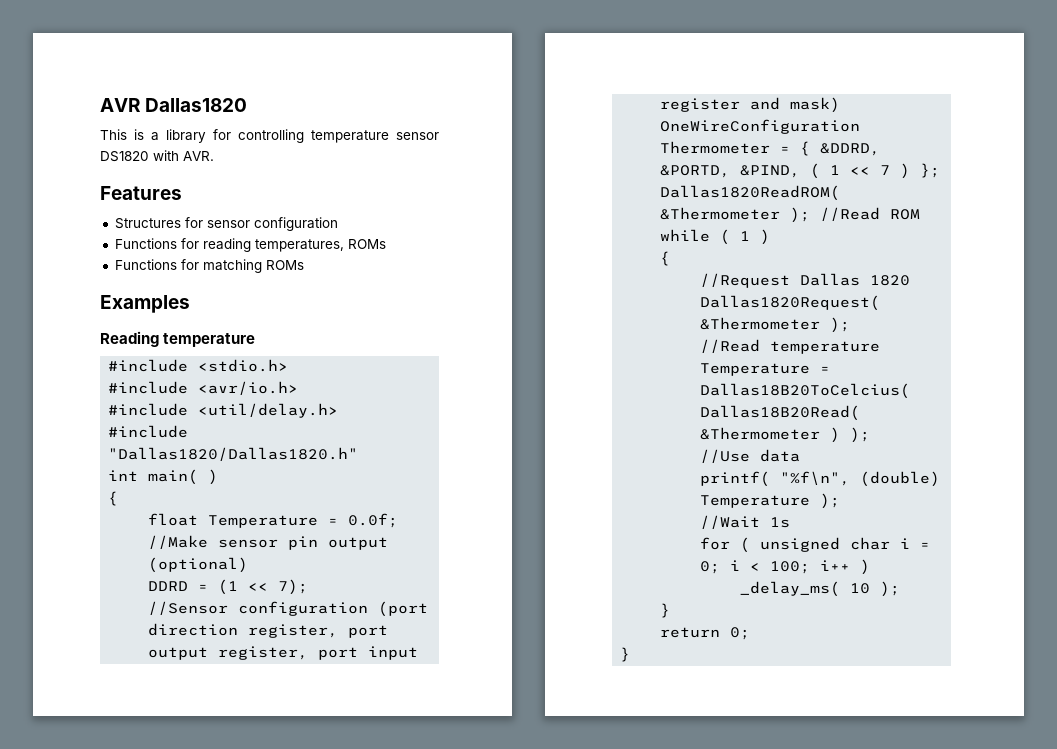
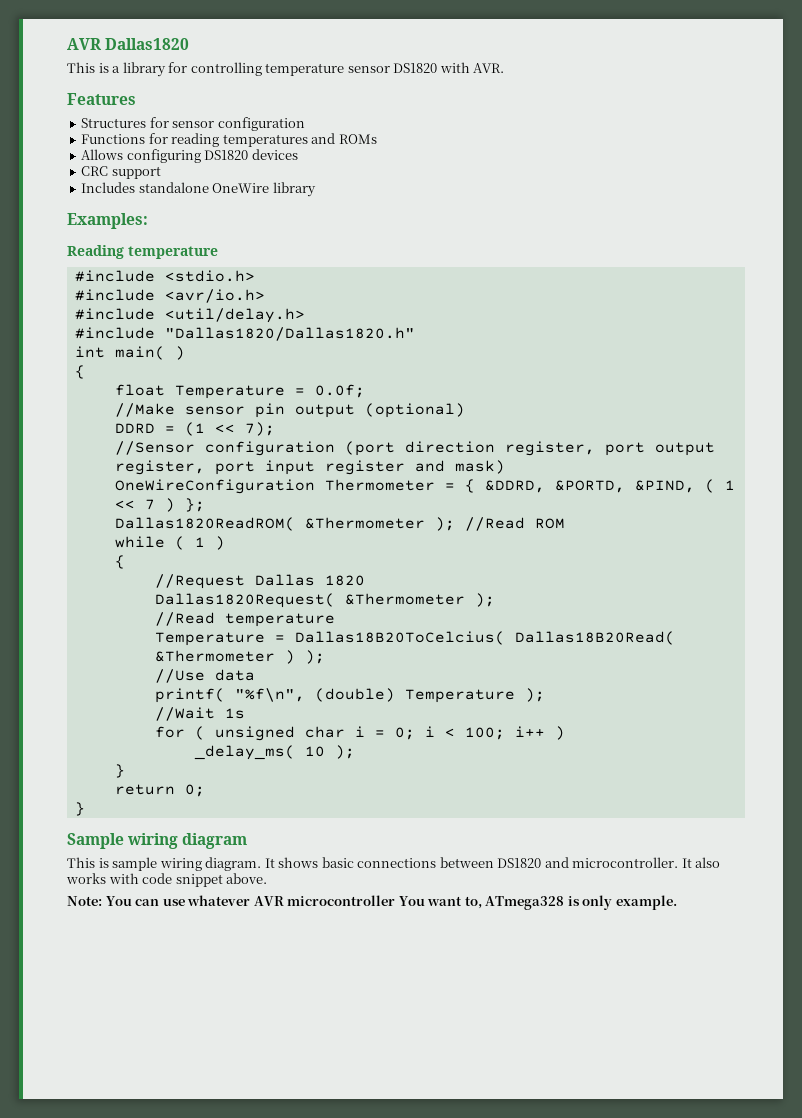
- Functions for reading temperatures, ROMs
- Functions for matching ROMs
- Examples
+ Functions for reading temperatures and ROMs
+ Allows configuring DS1820 devices
+ CRC support
+ Includes standalone OneWire library
+ Examples:
+ Sample wiring diagram
+ This is sample wiring diagram. It shows basic connections between DS1820 and microcontroller. It also works with code snippet above.
+ Note: You can use whatever AVR microcontroller You want to, ATmega328 is only example.

